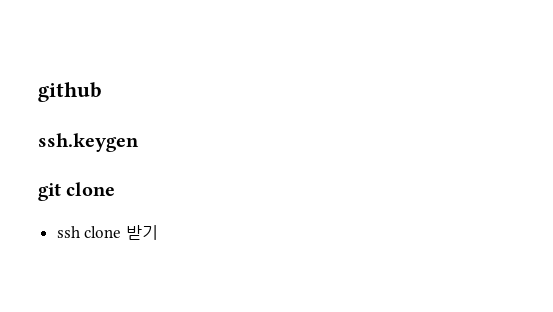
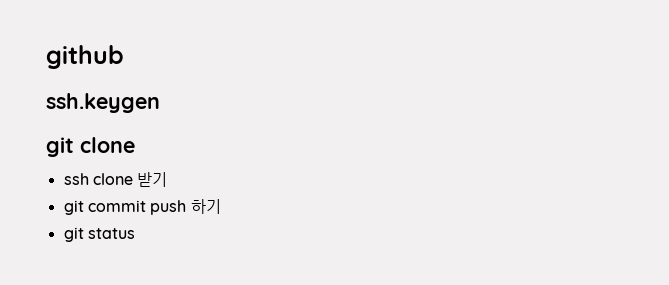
+ git commit push 하기
+ git status

